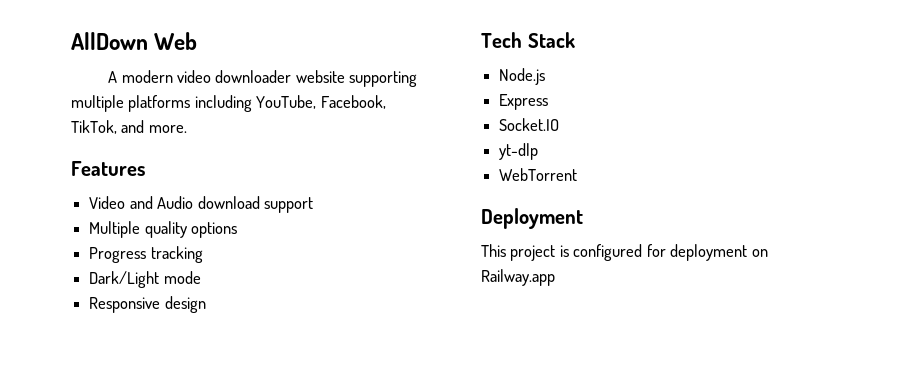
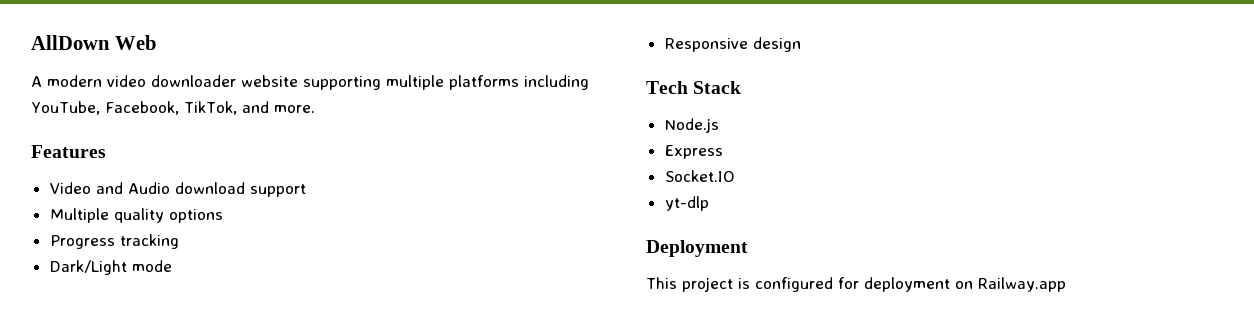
- WebTorrent

